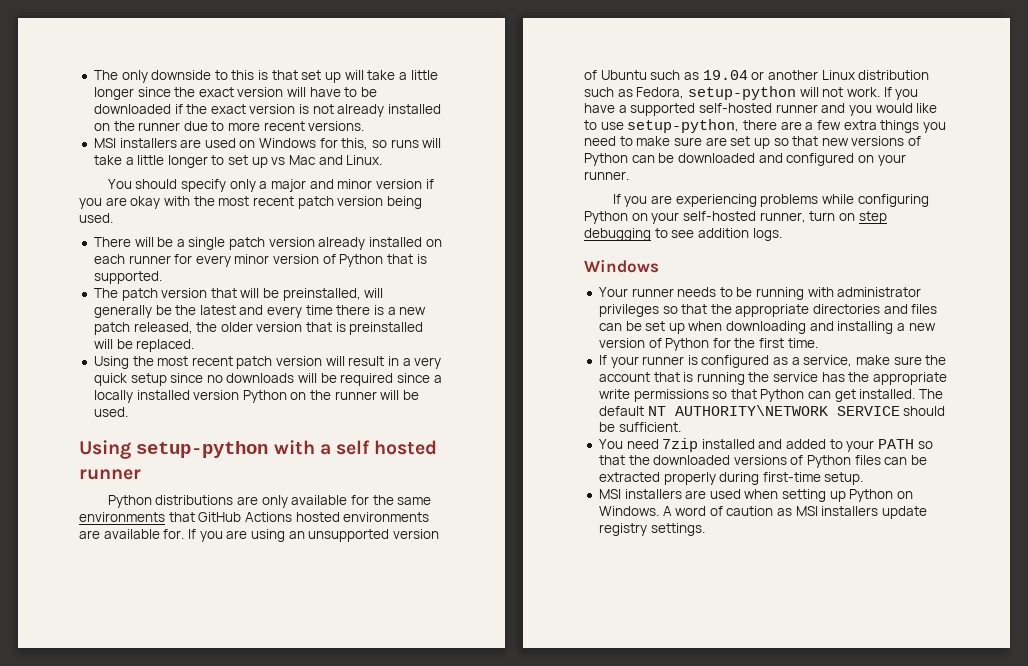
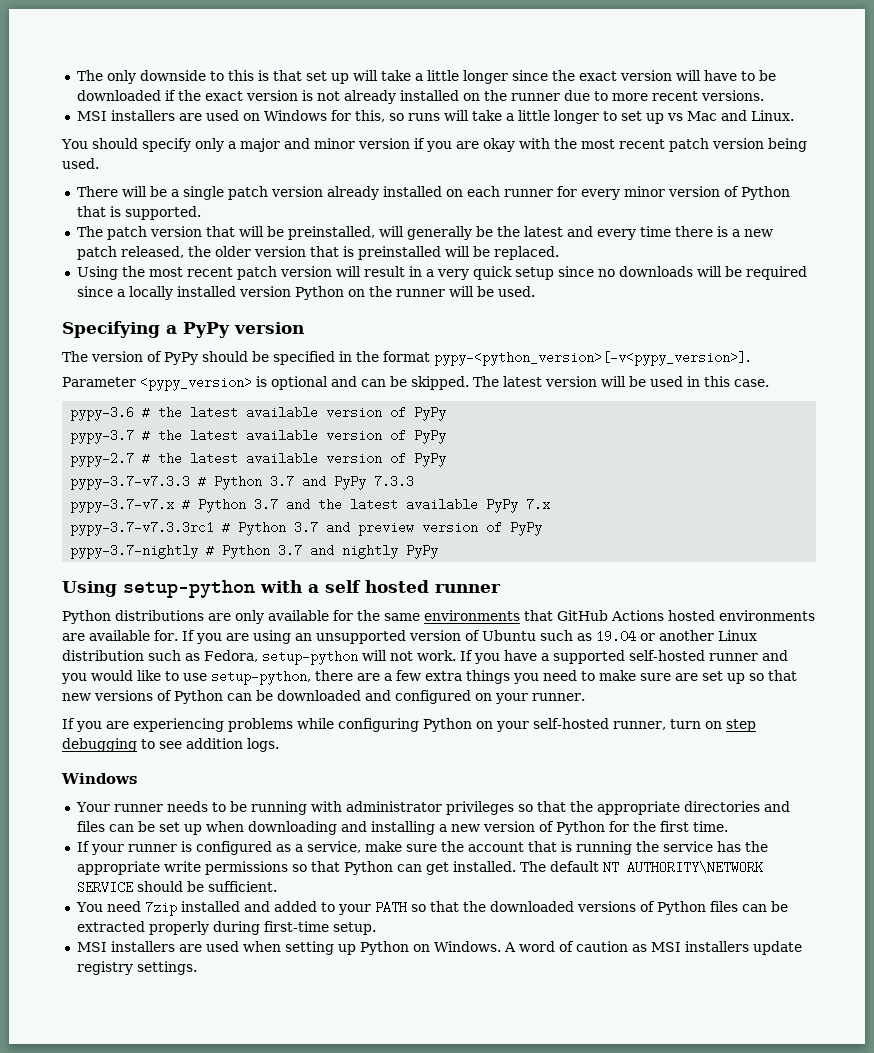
+ Specifying a PyPy version
+ The version of PyPy should be specified in the format pypy-<python_version>[-v<pypy_version>].
+ Parameter <pypy_version> is optional and can be skipped. The latest version will be used in this case.
+ pypy-3.6 # the latest available version of PyPy
+ pypy-3.7 # the latest available version of PyPy
+ pypy-2.7 # the latest available version of PyPy
+ pypy-3.7-v7.3.3 # Python 3.7 and PyPy 7.3.3
+ pypy-3.7-v7.x # Python 3.7 and the latest available PyPy 7.x
+ pypy-3.7-v7.3.3rc1 # Python 3.7 and preview version of PyPy
+ pypy-3.7-nightly # Python 3.7 and nightly PyPy

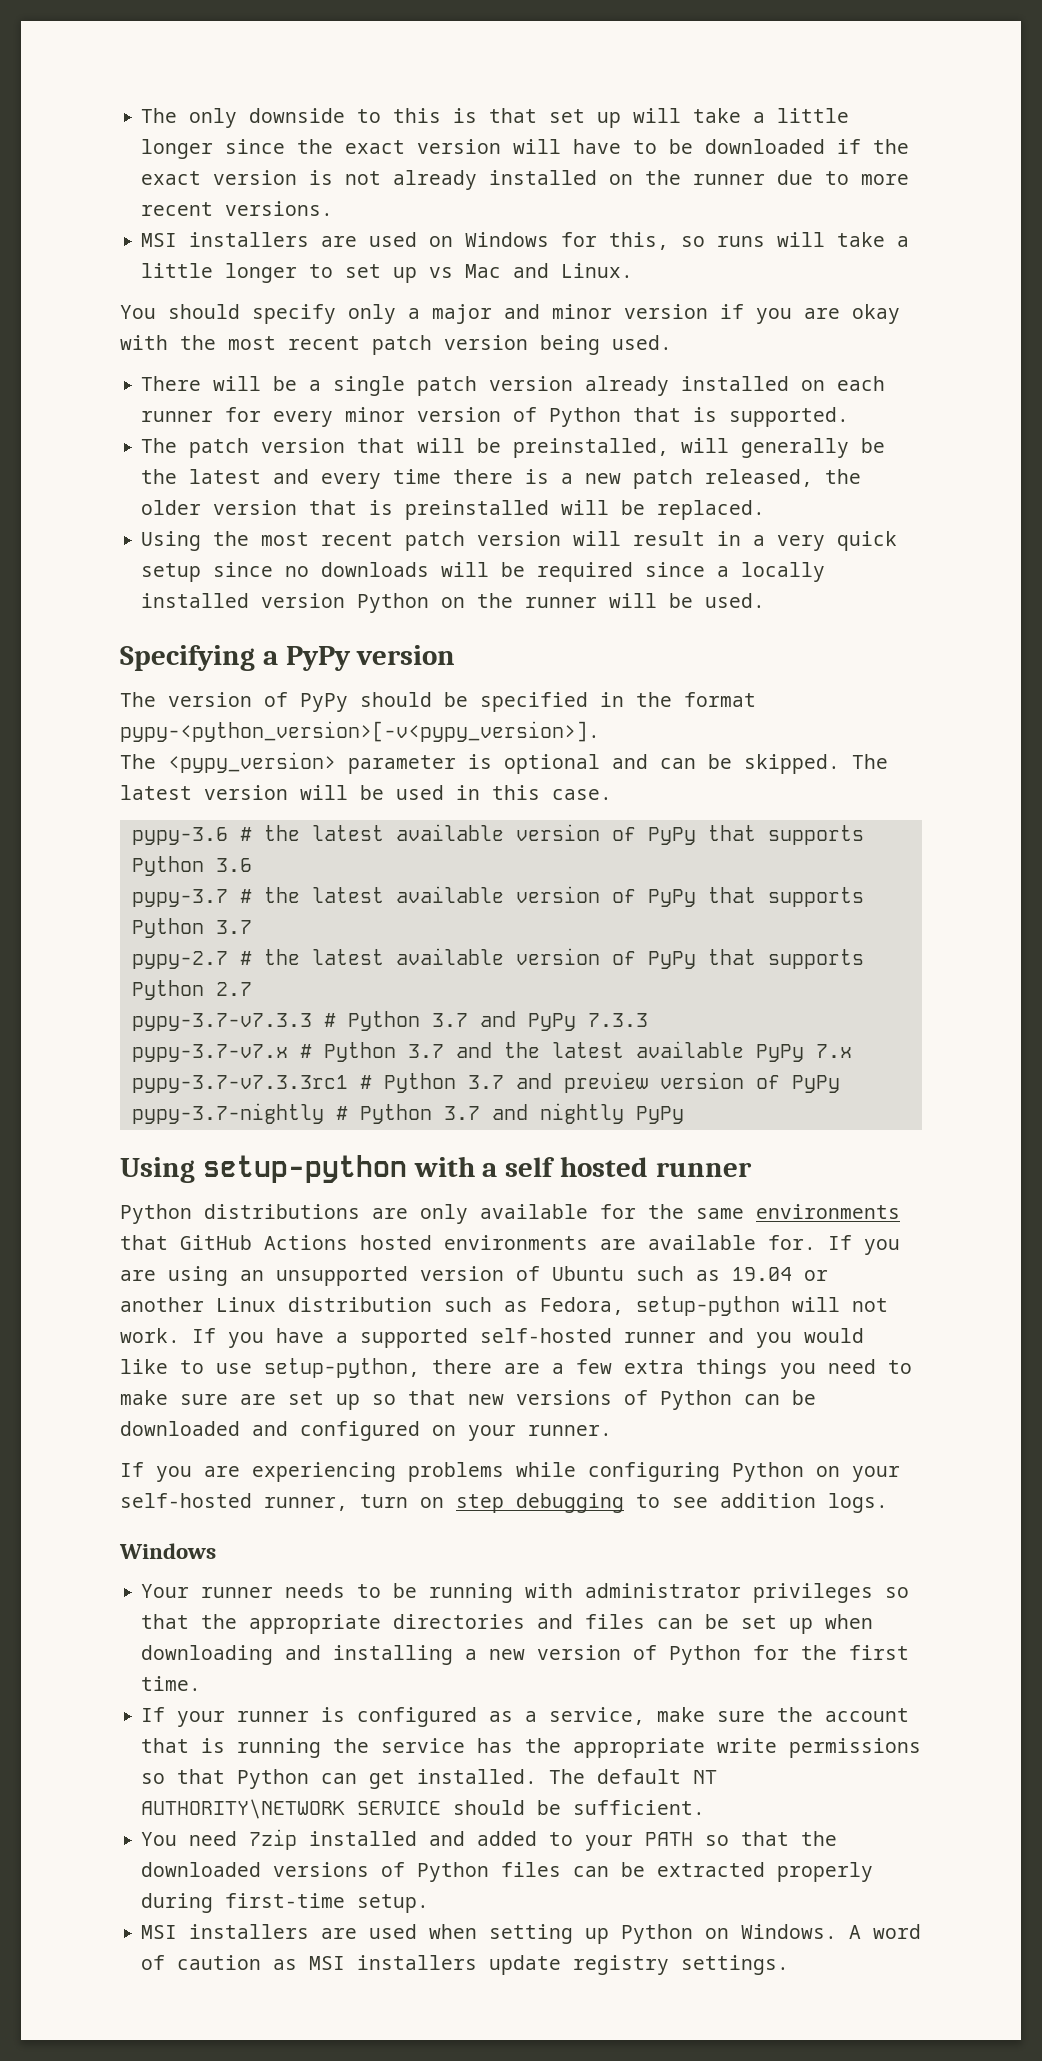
- Parameter <pypy_version> is optional and can be skipped.
+ The <pypy_version> parameter is optional and can be skipped.
- pypy-3.6 # the latest available version of PyPy
+ pypy-3.6 # the latest available version of PyPy that supports Python 3.6
- pypy-3.7 # the latest available version of PyPy
+ pypy-3.7 # the latest available version of PyPy that supports Python 3.7
- pypy-2.7 # the latest available version of PyPy
+ pypy-2.7 # the latest available version of PyPy that supports Python 2.7

